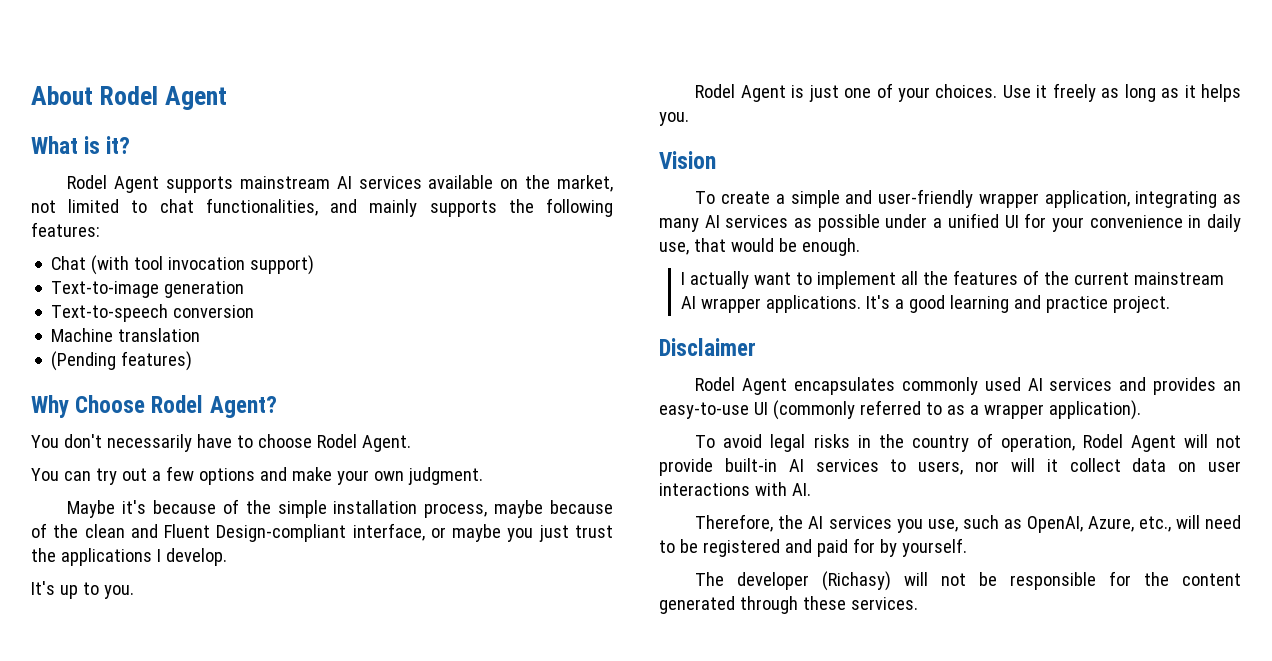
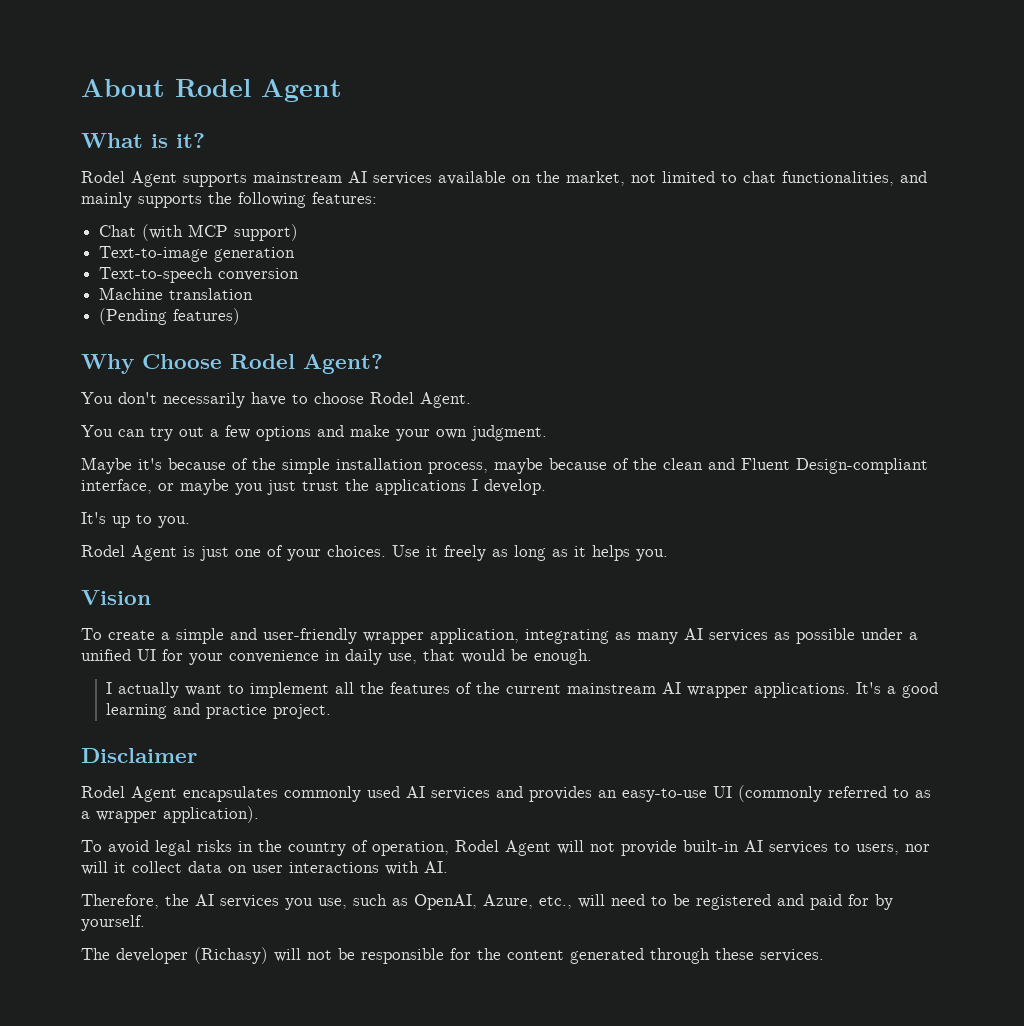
- Chat (with tool invocation support)
+ Chat (with MCP support)

